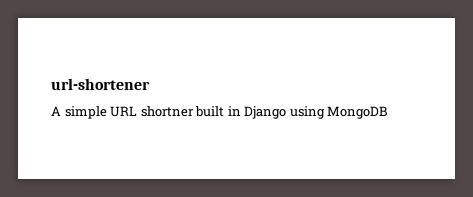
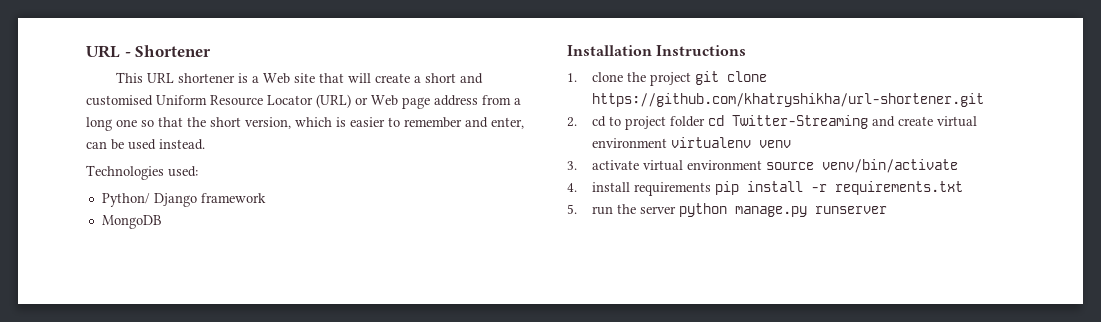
- url-shortener
- A simple URL shortner built in Django using MongoDB
+ URL - Shortener
+ This URL shortener is a Web site that will create a short and customised Uniform Resource Locator (URL) or Web page address from a long one so that the short version, which is easier to remember and enter, can be used instead.
+ Technologies used:
+ Python/ Django framework
+ MongoDB
+ Installation Instructions
+ 1. clone the project git clone https://github.com/khatryshikha/url-shortener.git
+ 2. cd to project folder cd Twitter-Streaming and create virtual environment virtualenv venv
+ 3. activate virtual environment source venv/bin/activate
+ 4. install requirements pip install -r requirements.txt
+ 5. run the server python manage.py runserver

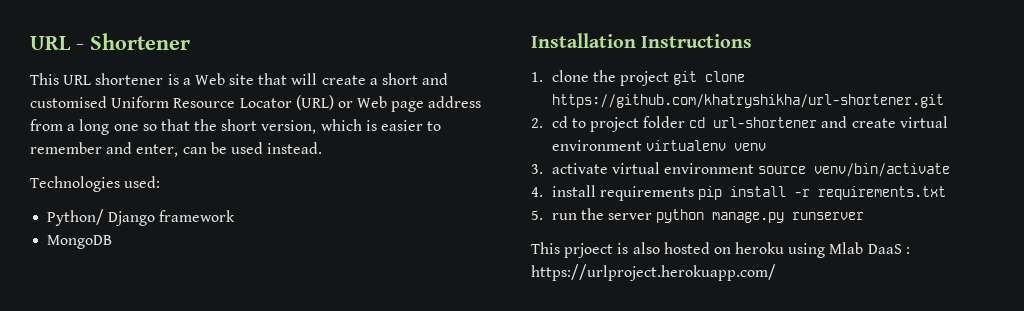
- 2. cd to project folder cd Twitter-Streaming and create virtual environment virtualenv venv
+ 2. cd to project folder cd url-shortener and create virtual environment virtualenv venv
+ This prjoect is also hosted on heroku using Mlab DaaS : https://urlproject.herokuapp.com/

